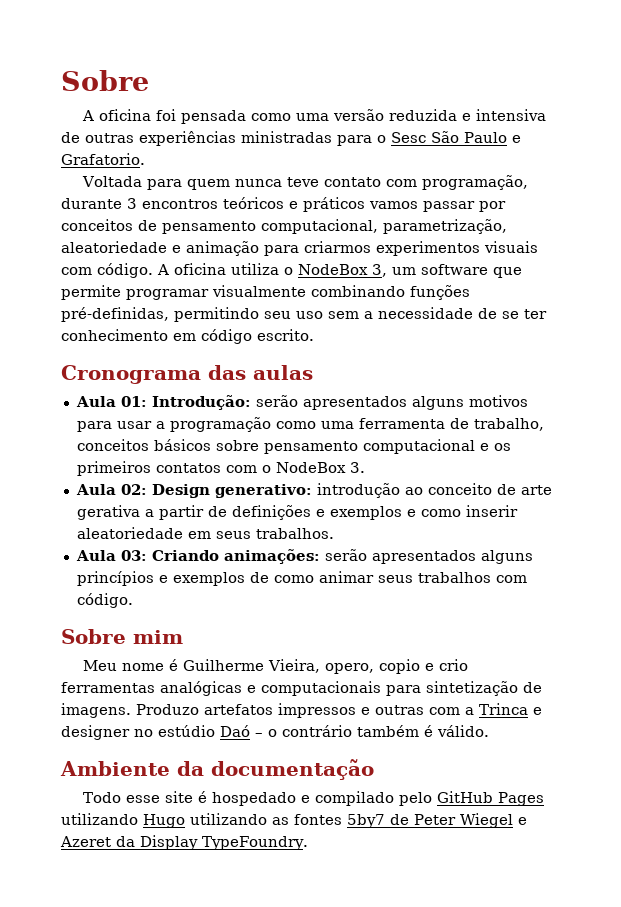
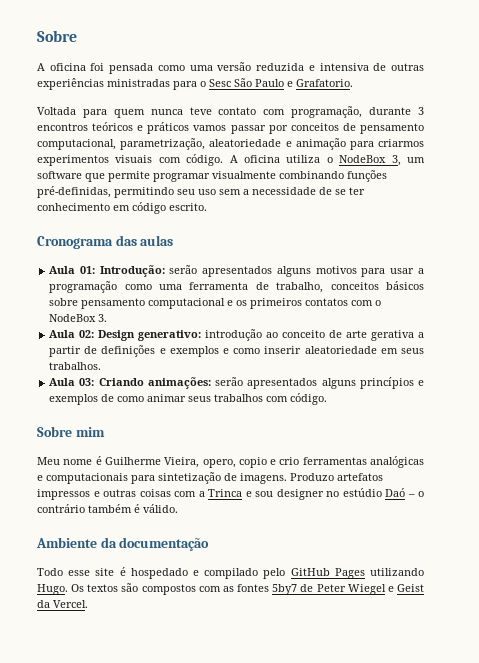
- Produzo artefatos impressos e outras com a Trinca e designer no estúdio Daó – o contrário também é válido.
+ Produzo artefatos impressos e outras coisas com a Trinca e sou designer no estúdio Daó – o contrário também é válido.
- Todo esse site é hospedado e compilado pelo GitHub Pages utilizando Hugo utilizando as fontes 5by7 de Peter Wiegel e Azeret da Display TypeFoundry.
+ Todo esse site é hospedado e compilado pelo GitHub Pages utilizando Hugo. Os textos são compostos com as fontes 5by7 de Peter Wiegel e Geist da Vercel.

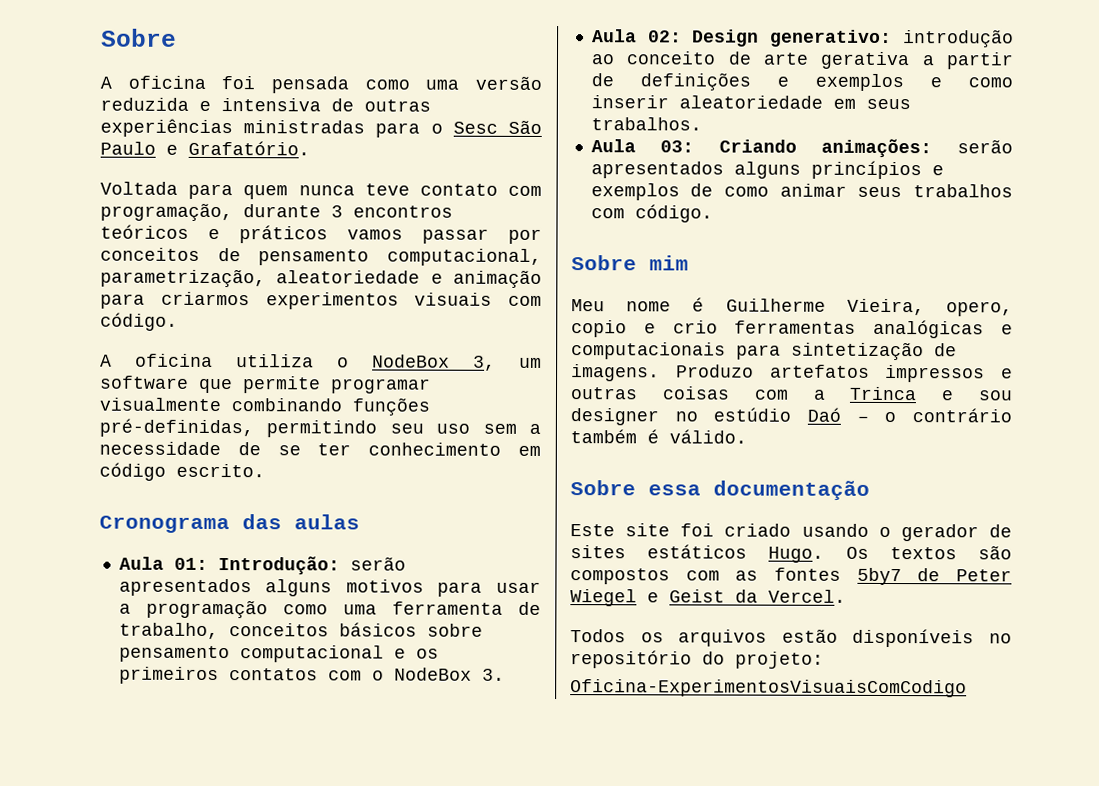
- A oficina foi pensada como uma versão reduzida e intensiva de outras experiências ministradas para o Sesc São Paulo e Grafatorio.
+ A oficina foi pensada como uma versão reduzida e intensiva de outras experiências ministradas para o Sesc São Paulo e Grafatório.
- Voltada para quem nunca teve contato com programação, durante 3 encontros teóricos e práticos vamos passar por conceitos de pensamento computacional, parametrização, aleatoriedade e animação para criarmos experimentos visuais com código. A oficina utiliza o NodeBox 3, um software que permite programar visualmente combinando funções pré-definidas, permitindo seu uso sem a necessidade de se ter conhecimento em código escrito.
+ Voltada para quem nunca teve contato com programação, durante 3 encontros teóricos e práticos vamos passar por conceitos de pensamento computacional, parametrização, aleatoriedade e animação para criarmos experimentos visuais com código.
+ A oficina utiliza o NodeBox 3, um software que permite programar visualmente combinando funções pré-definidas, permitindo seu uso sem a necessidade de se ter conhecimento em código escrito.
- Ambiente da documentação
+ Sobre essa documentação
- Todo esse site é hospedado e compilado pelo GitHub Pages utilizando Hugo.
+ Este site foi criado usando o gerador de sites estáticos Hugo.
+ Todos os arquivos estão disponíveis no repositório do projeto:
+ Oficina-ExperimentosVisuaisComCodigo

